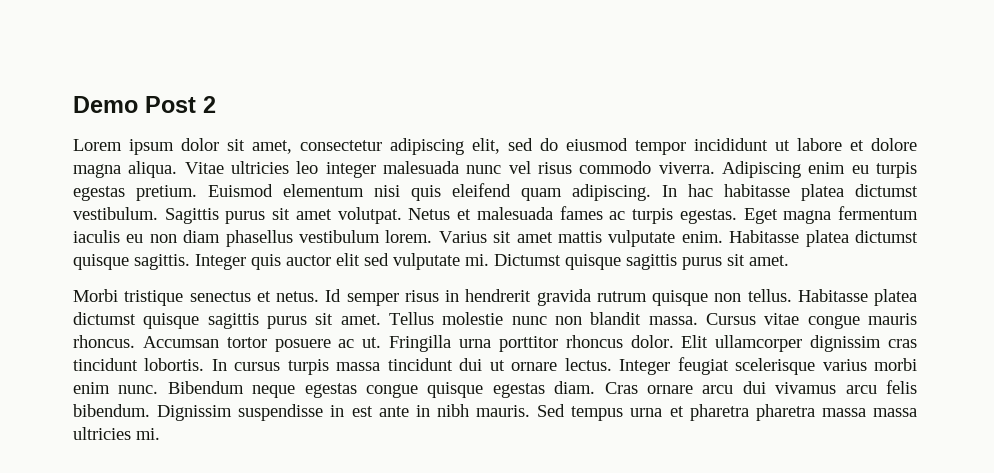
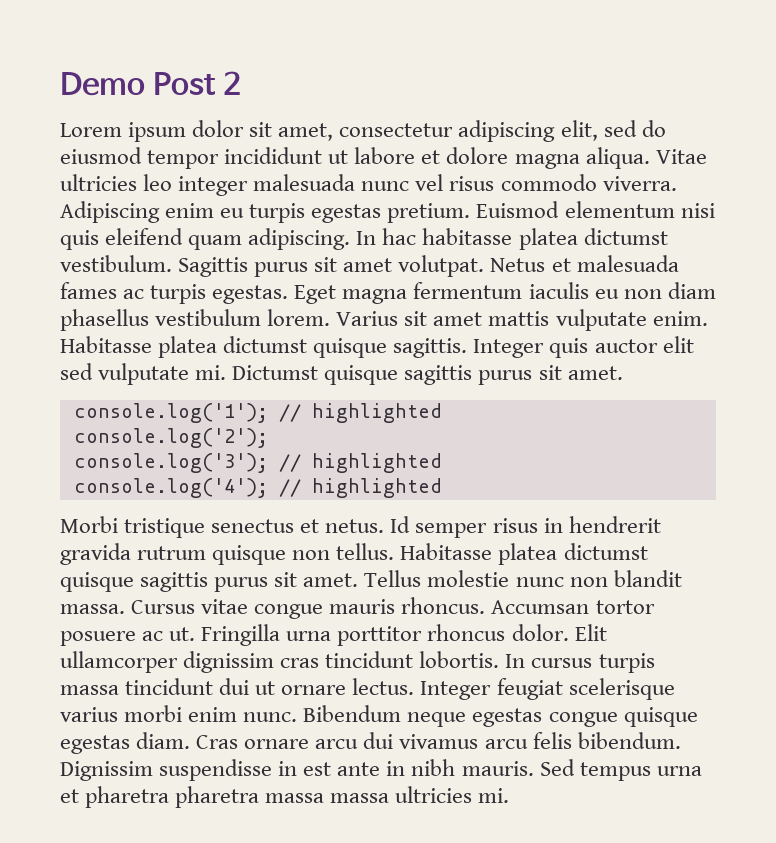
+ console.log('1'); // highlighted
+ console.log('2');
+ console.log('3'); // highlighted
+ console.log('4'); // highlighted

